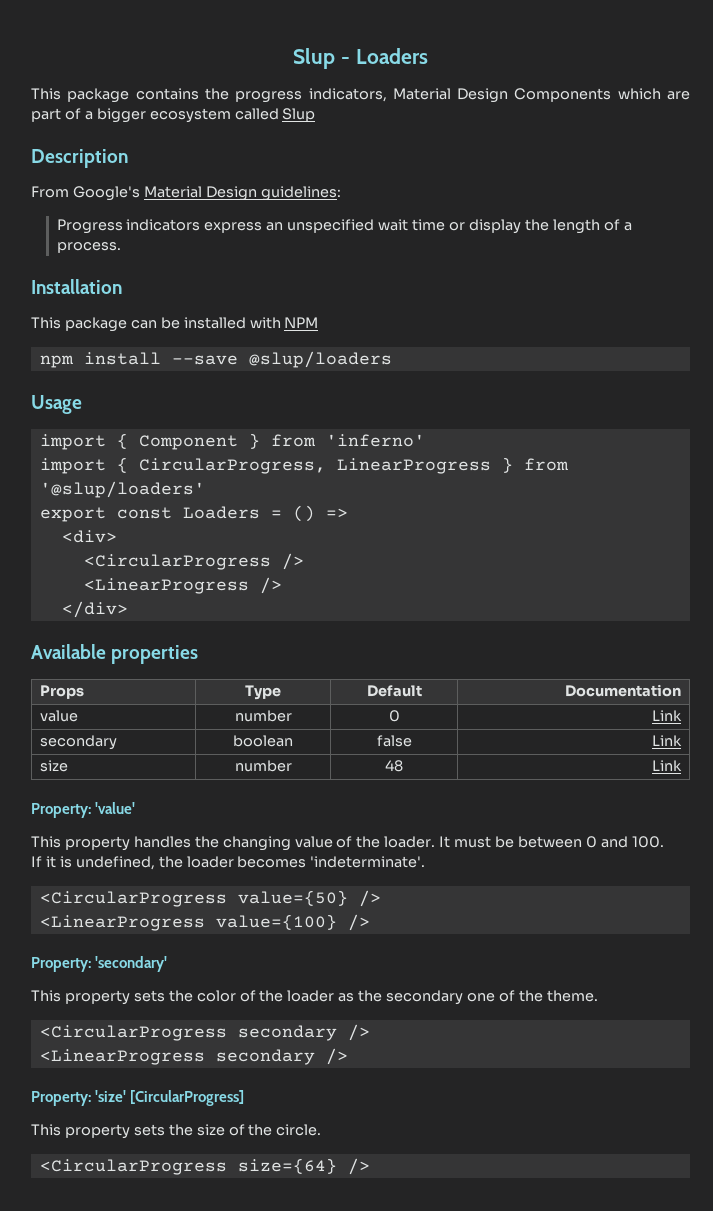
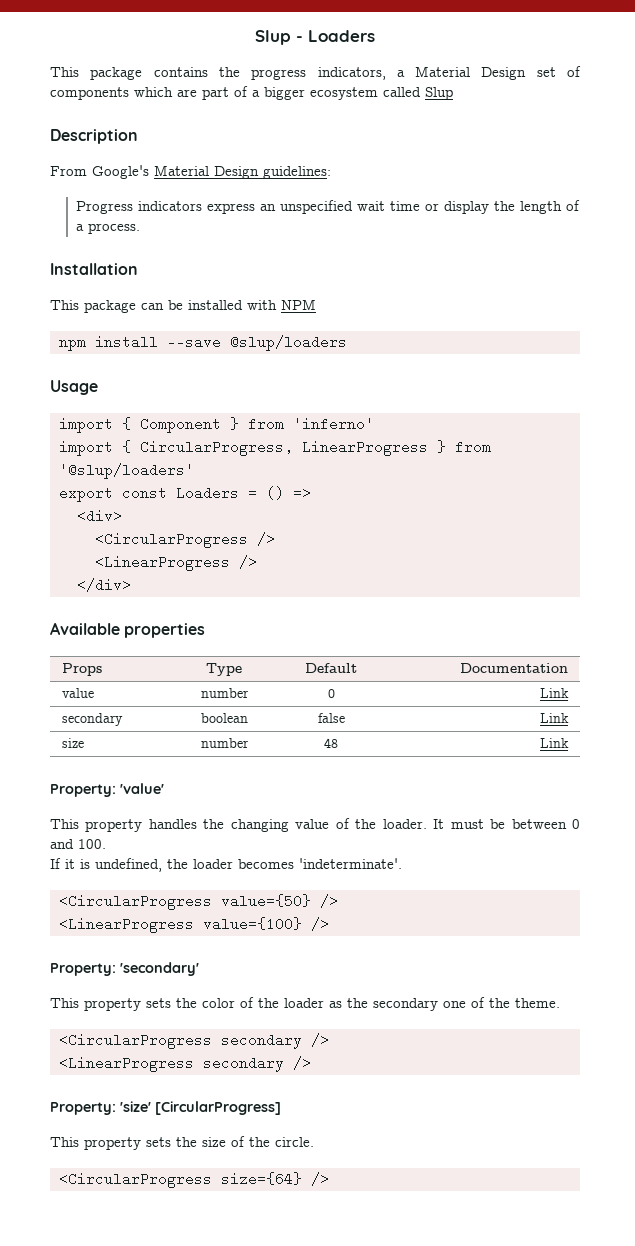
- This package contains the progress indicators, Material Design Components which are part of a bigger ecosystem called Slup
+ This package contains the progress indicators, a Material Design set of components which are part of a bigger ecosystem called Slup

